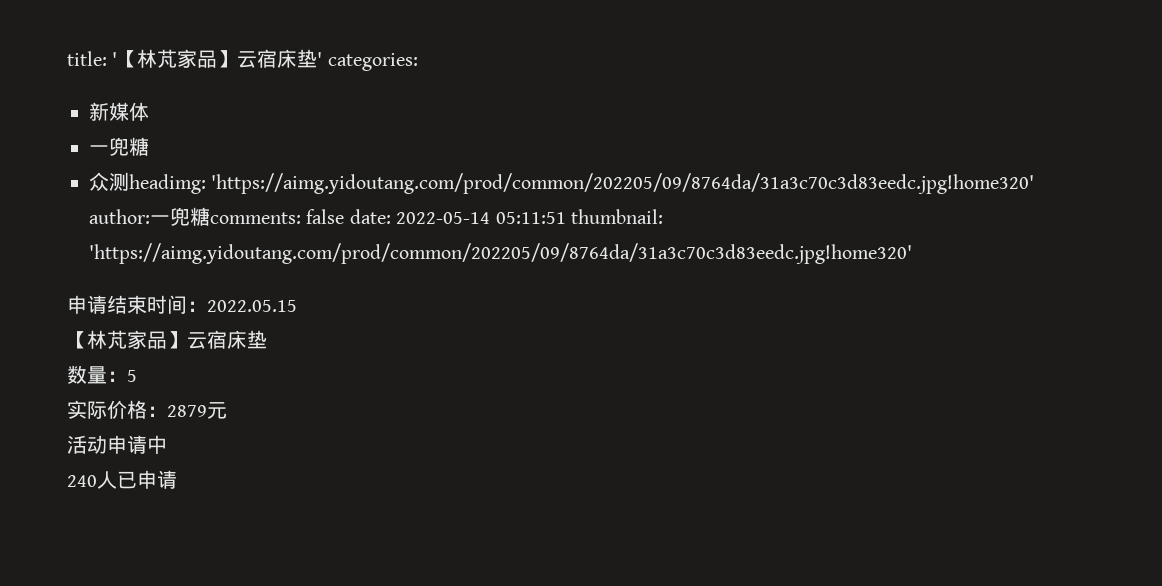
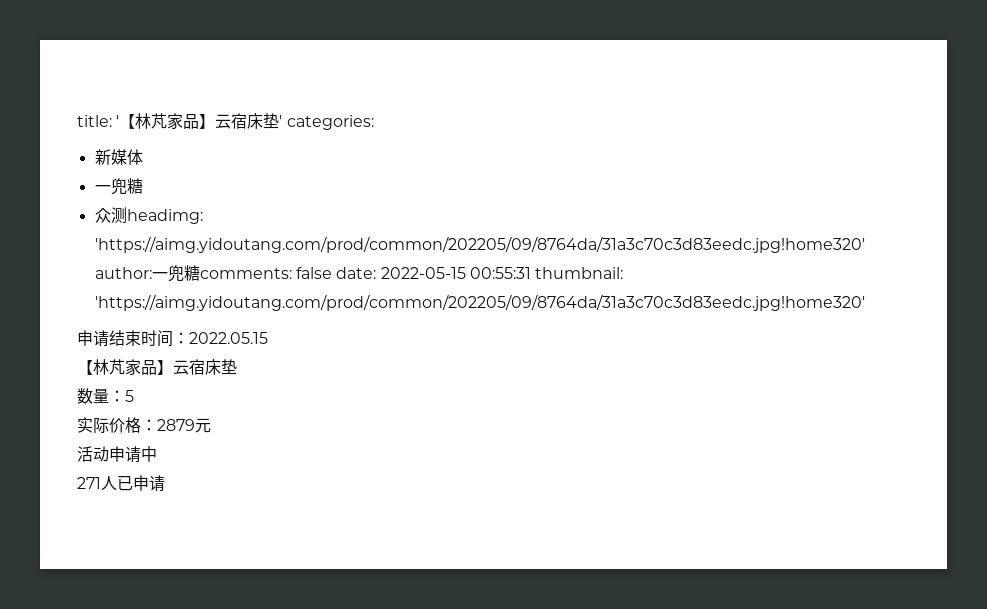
- 众测headimg: 'https://aimg.yidoutang.com/prod/common/202205/09/8764da/31a3c70c3d83eedc.jpg!home320' author:一兜糖comments: false date: 2022-05-14 05:11:51 thumbnail: 'https://aimg.yidoutang.com/prod/common/202205/09/8764da/31a3c70c3d83eedc.jpg!home320'
+ 众测headimg: 'https://aimg.yidoutang.com/prod/common/202205/09/8764da/31a3c70c3d83eedc.jpg!home320' author:一兜糖comments: false date: 2022-05-15 00:55:31 thumbnail: 'https://aimg.yidoutang.com/prod/common/202205/09/8764da/31a3c70c3d83eedc.jpg!home320'
- 240人已申请
+ 271人已申请

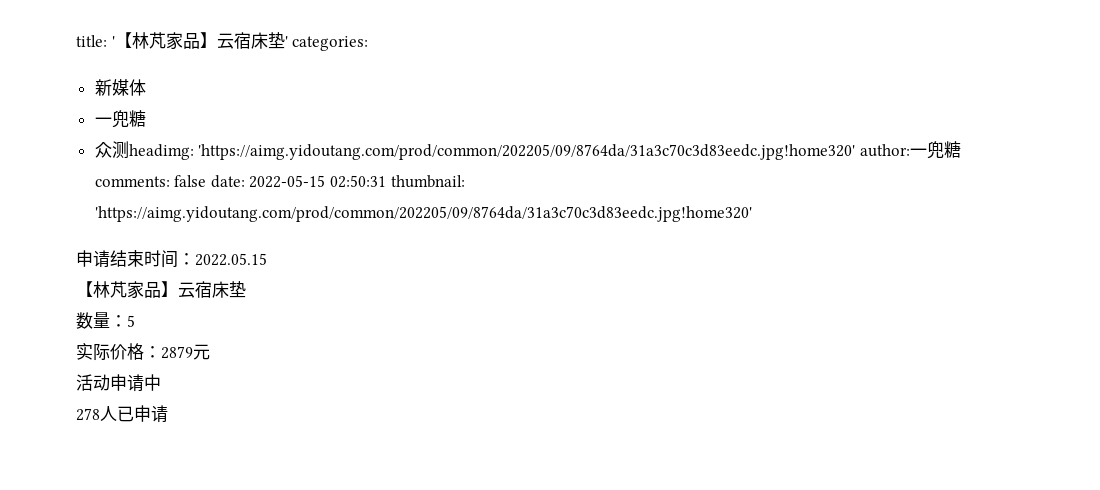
- 众测headimg: 'https://aimg.yidoutang.com/prod/common/202205/09/8764da/31a3c70c3d83eedc.jpg!home320' author:一兜糖comments: false date: 2022-05-15 00:55:31 thumbnail: 'https://aimg.yidoutang.com/prod/common/202205/09/8764da/31a3c70c3d83eedc.jpg!home320'
+ 众测headimg: 'https://aimg.yidoutang.com/prod/common/202205/09/8764da/31a3c70c3d83eedc.jpg!home320' author:一兜糖comments: false date: 2022-05-15 02:50:31 thumbnail: 'https://aimg.yidoutang.com/prod/common/202205/09/8764da/31a3c70c3d83eedc.jpg!home320'
- 271人已申请
+ 278人已申请

